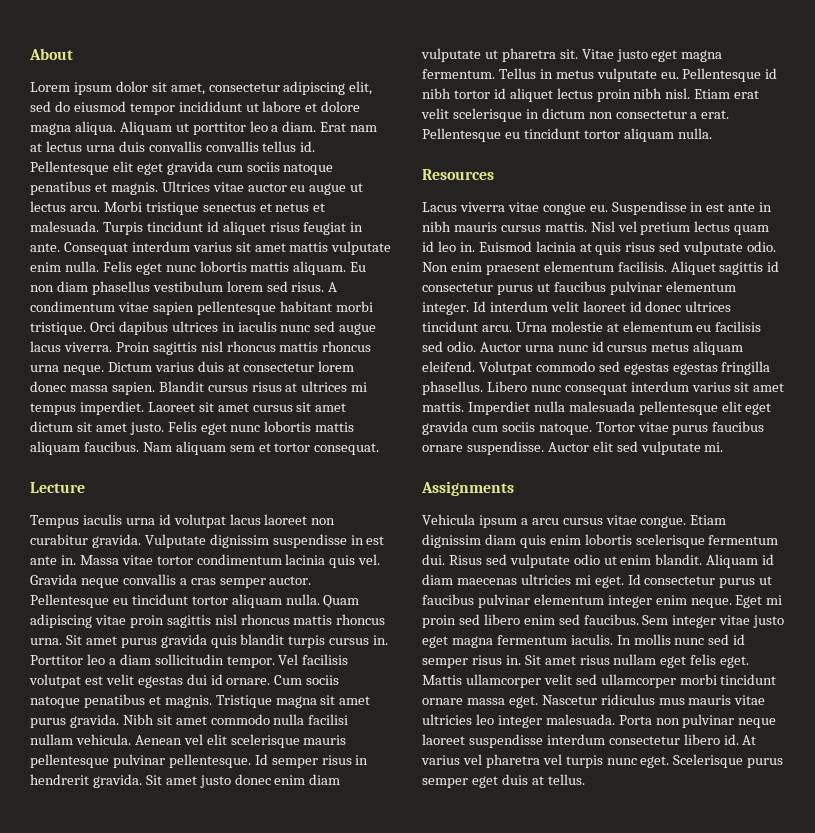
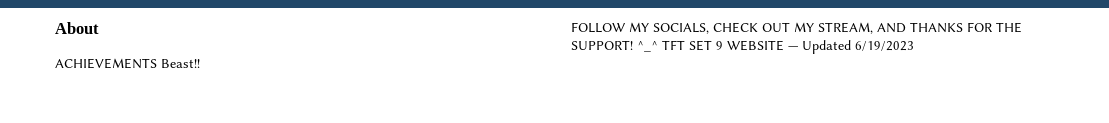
- Lorem ipsum dolor sit amet, consectetur adipiscing elit, sed do eiusmod tempor incididunt ut labore et dolore magna aliqua. Aliquam ut porttitor leo a diam. Erat nam at lectus urna duis convallis convallis tellus id. Pellentesque elit eget gravida cum sociis natoque penatibus et magnis. Ultrices vitae auctor eu augue ut lectus arcu. Morbi tristique senectus et netus et malesuada. Turpis tincidunt id aliquet risus feugiat in ante. Consequat interdum varius sit amet mattis vulputate enim nulla. Felis eget nunc lobortis mattis aliquam. Eu non diam phasellus vestibulum lorem sed risus. A condimentum vitae sapien pellentesque habitant morbi tristique. Orci dapibus ultrices in iaculis nunc sed augue lacus viverra. Proin sagittis nisl rhoncus mattis rhoncus urna neque. Dictum varius duis at consectetur lorem donec massa sapien. Blandit cursus risus at ultrices mi tempus imperdiet. Laoreet sit amet cursus sit amet dictum sit amet justo. Felis eget nunc lobortis mattis aliquam faucibus. Nam aliquam sem et tortor consequat.
- Lecture
- Tempus iaculis urna id volutpat lacus laoreet non curabitur gravida. Vulputate dignissim suspendisse in est ante in. Massa vitae tortor condimentum lacinia quis vel. Gravida neque convallis a cras semper auctor. Pellentesque eu tincidunt tortor aliquam nulla. Quam adipiscing vitae proin sagittis nisl rhoncus mattis rhoncus urna. Sit amet purus gravida quis blandit turpis cursus in. Porttitor leo a diam sollicitudin tempor. Vel facilisis volutpat est velit egestas dui id ornare. Cum sociis natoque penatibus et magnis. Tristique magna sit amet purus gravida. Nibh sit amet commodo nulla facilisi nullam vehicula. Aenean vel elit scelerisque mauris pellentesque pulvinar pellentesque. Id semper risus in hendrerit gravida. Sit amet justo donec enim diam vulputate ut pharetra sit. Vitae justo eget magna fermentum. Tellus in metus vulputate eu. Pellentesque id nibh tortor id aliquet lectus proin nibh nisl. Etiam erat velit scelerisque in dictum non consectetur a erat. Pellentesque eu tincidunt tortor aliquam nulla.
- Resources
- Lacus viverra vitae congue eu. Suspendisse in est ante in nibh mauris cursus mattis. Nisl vel pretium lectus quam id leo in. Euismod lacinia at quis risus sed vulputate odio. Non enim praesent elementum facilisis. Aliquet sagittis id consectetur purus ut faucibus pulvinar elementum integer. Id interdum velit laoreet id donec ultrices tincidunt arcu. Urna molestie at elementum eu facilisis sed odio. Auctor urna nunc id cursus metus aliquam eleifend. Volutpat commodo sed egestas egestas fringilla phasellus. Libero nunc consequat interdum varius sit amet mattis. Imperdiet nulla malesuada pellentesque elit eget gravida cum sociis natoque. Tortor vitae purus faucibus ornare suspendisse. Auctor elit sed vulputate mi.
- Assignments
- Vehicula ipsum a arcu cursus vitae congue. Etiam dignissim diam quis enim lobortis scelerisque fermentum dui. Risus sed vulputate odio ut enim blandit. Aliquam id diam maecenas ultricies mi eget. Id consectetur purus ut faucibus pulvinar elementum integer enim neque. Eget mi proin sed libero enim sed faucibus. Sem integer vitae justo eget magna fermentum iaculis. In mollis nunc sed id semper risus in. Sit amet risus nullam eget felis eget. Mattis ullamcorper velit sed ullamcorper morbi tincidunt ornare massa eget. Nascetur ridiculus mus mauris vitae ultricies leo integer malesuada. Porta non pulvinar neque laoreet suspendisse interdum consectetur libero id. At varius vel pharetra vel turpis nunc eget. Scelerisque purus semper eget duis at tellus.
+ ACHIEVEMENTS Beast!!
+ FOLLOW MY SOCIALS, CHECK OUT MY STREAM, AND THANKS FOR THE SUPPORT! ^_^ TFT SET 9 WEBSITE — Updated 6/19/2023

